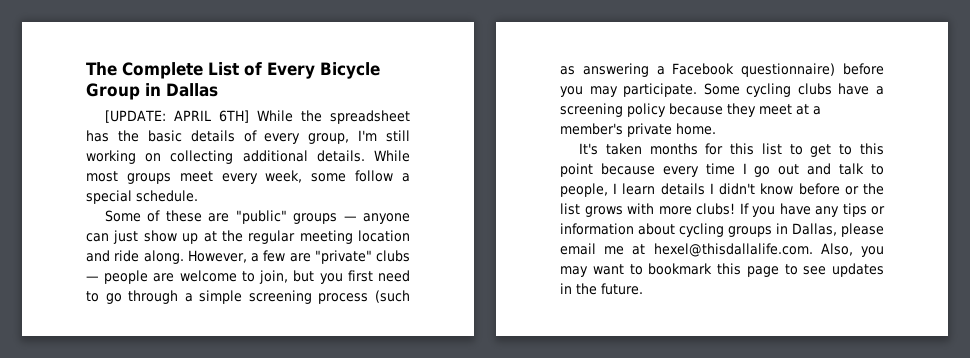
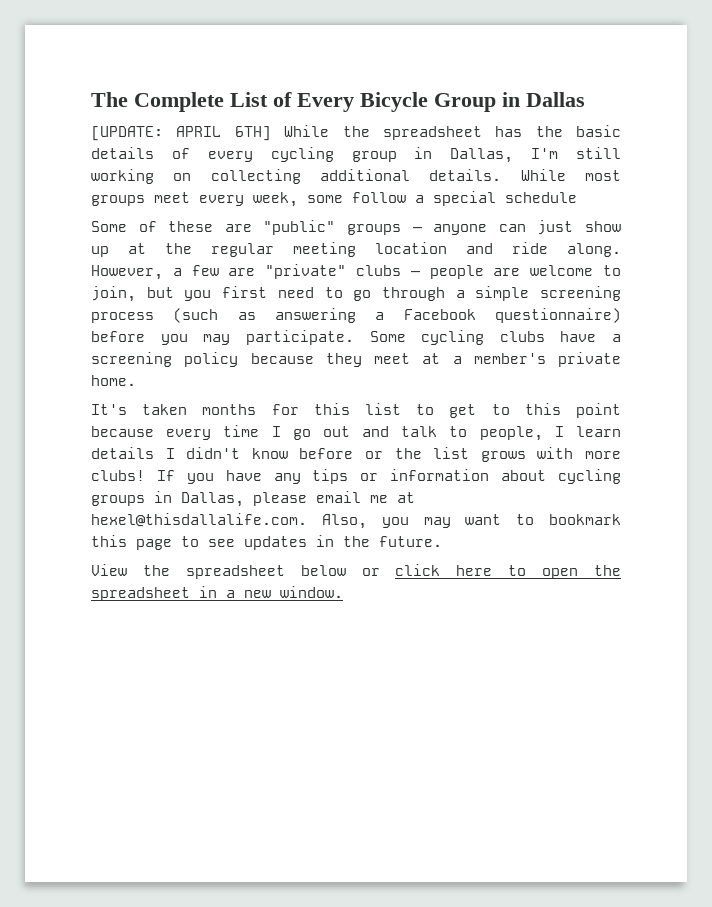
- [UPDATE: APRIL 6TH] While the spreadsheet has the basic details of every group, I'm still working on collecting additional details.
+ [UPDATE: APRIL 6TH] While the spreadsheet has the basic details of every cycling group in Dallas, I'm still working on collecting additional details.
- While most groups meet every week, some follow a special schedule.
+ While most groups meet every week, some follow a special schedule
+ View the spreadsheet below or click here to open the spreadsheet in a new window.

